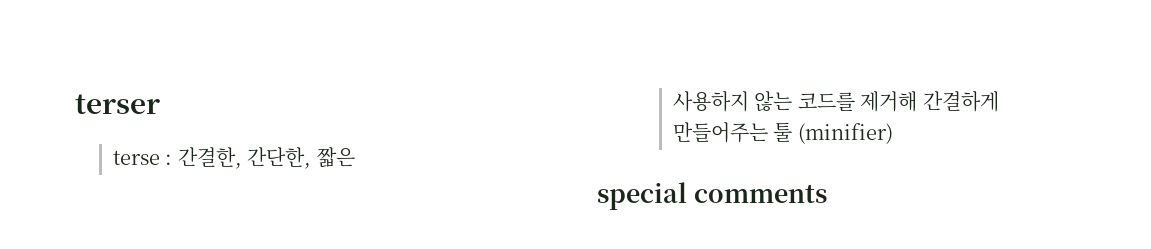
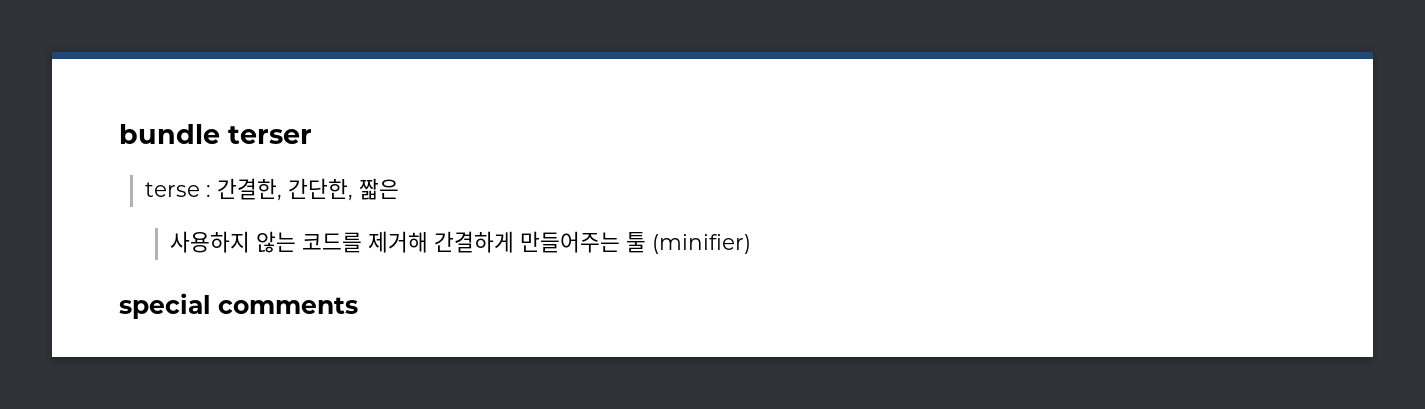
- terser
+ bundle terser

